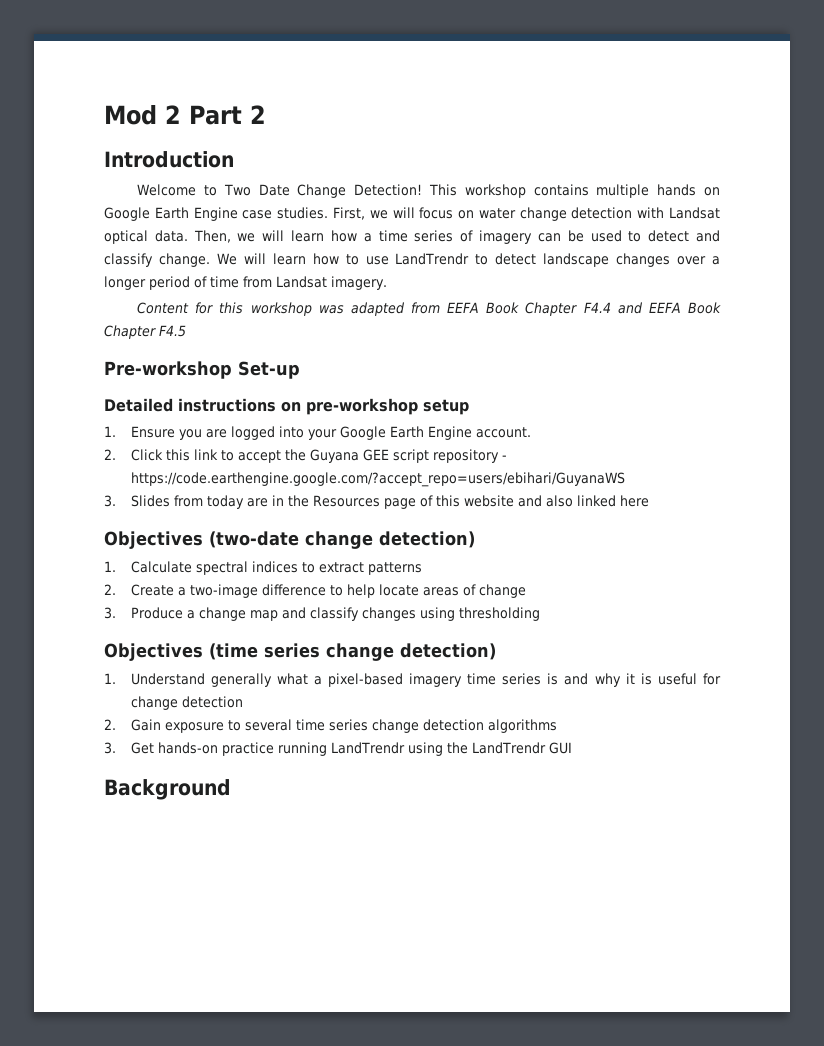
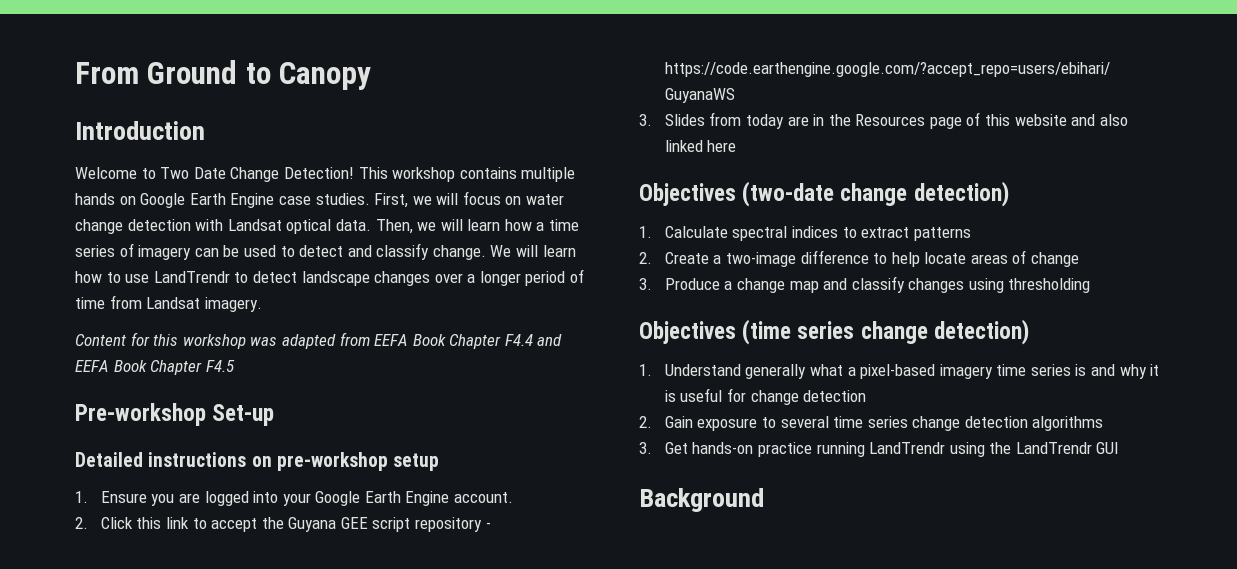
- Mod 2 Part 2
+ From Ground to Canopy

